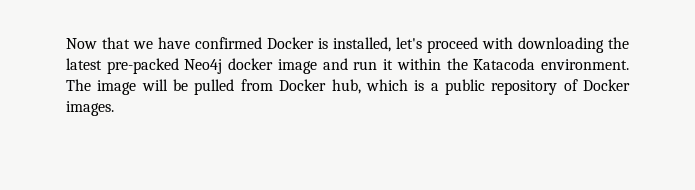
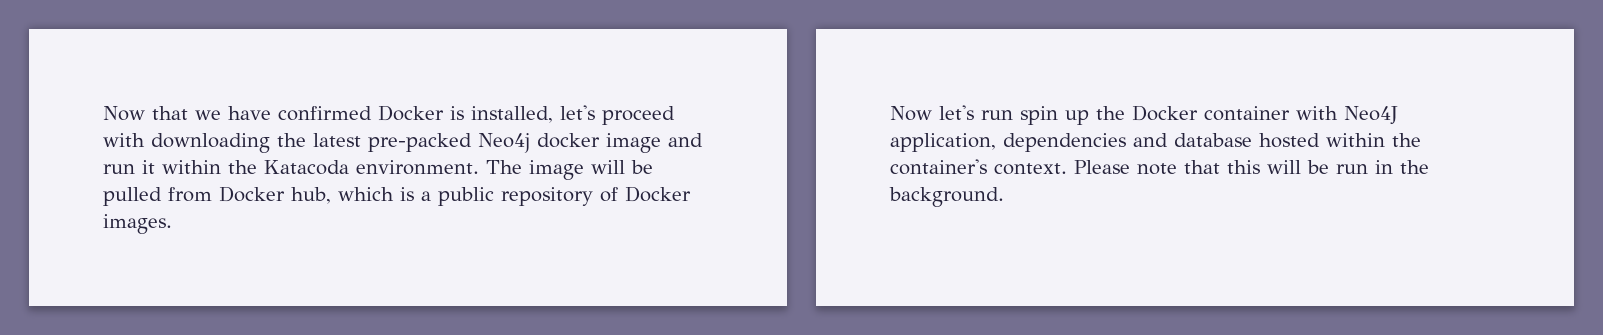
+ Now let's run spin up the Docker container with Neo4J application, dependencies and database hosted within the container's context. Please note that this will be run in the background.

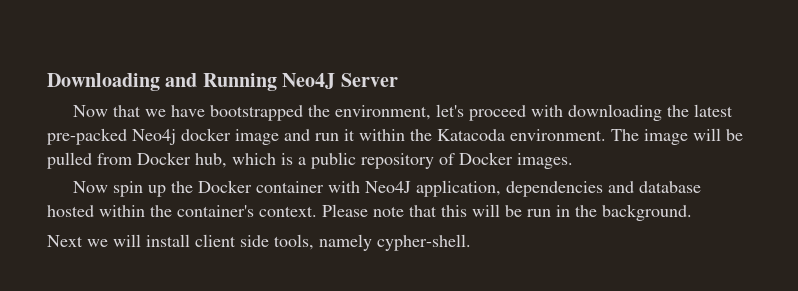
- Now that we have confirmed Docker is installed, let's proceed with downloading the latest pre-packed Neo4j docker image and run it within the Katacoda environment.
+ Downloading and Running Neo4J Server
+ Now that we have bootstrapped the environment, let's proceed with downloading the latest pre-packed Neo4j docker image and run it within the Katacoda environment.
- Now let's run spin up the Docker container with Neo4J application, dependencies and database hosted within the container's context.
+ Now spin up the Docker container with Neo4J application, dependencies and database hosted within the container's context.
+ Next we will install client side tools, namely cypher-shell.

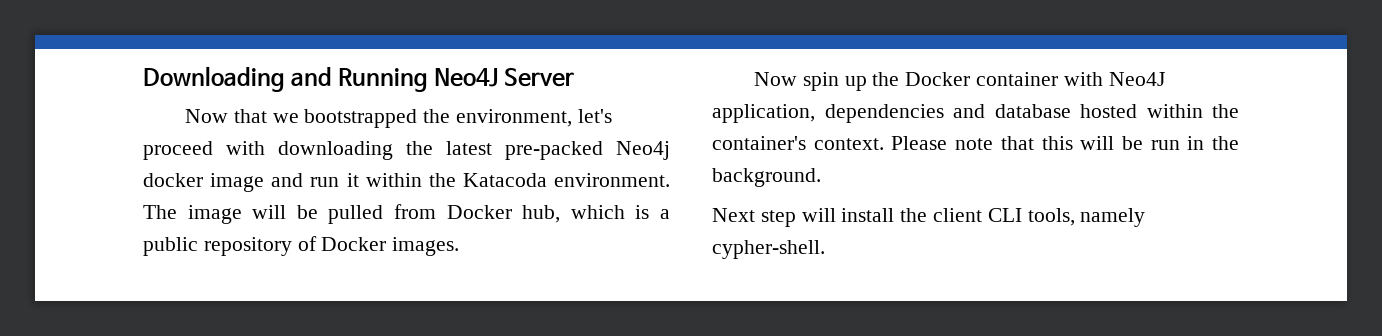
- Now that we have bootstrapped the environment, let's proceed with downloading the latest pre-packed Neo4j docker image and run it within the Katacoda environment.
+ Now that we bootstrapped the environment, let's proceed with downloading the latest pre-packed Neo4j docker image and run it within the Katacoda environment.
- Next we will install client side tools, namely cypher-shell.
+ Next step will install the client CLI tools, namely cypher-shell.

